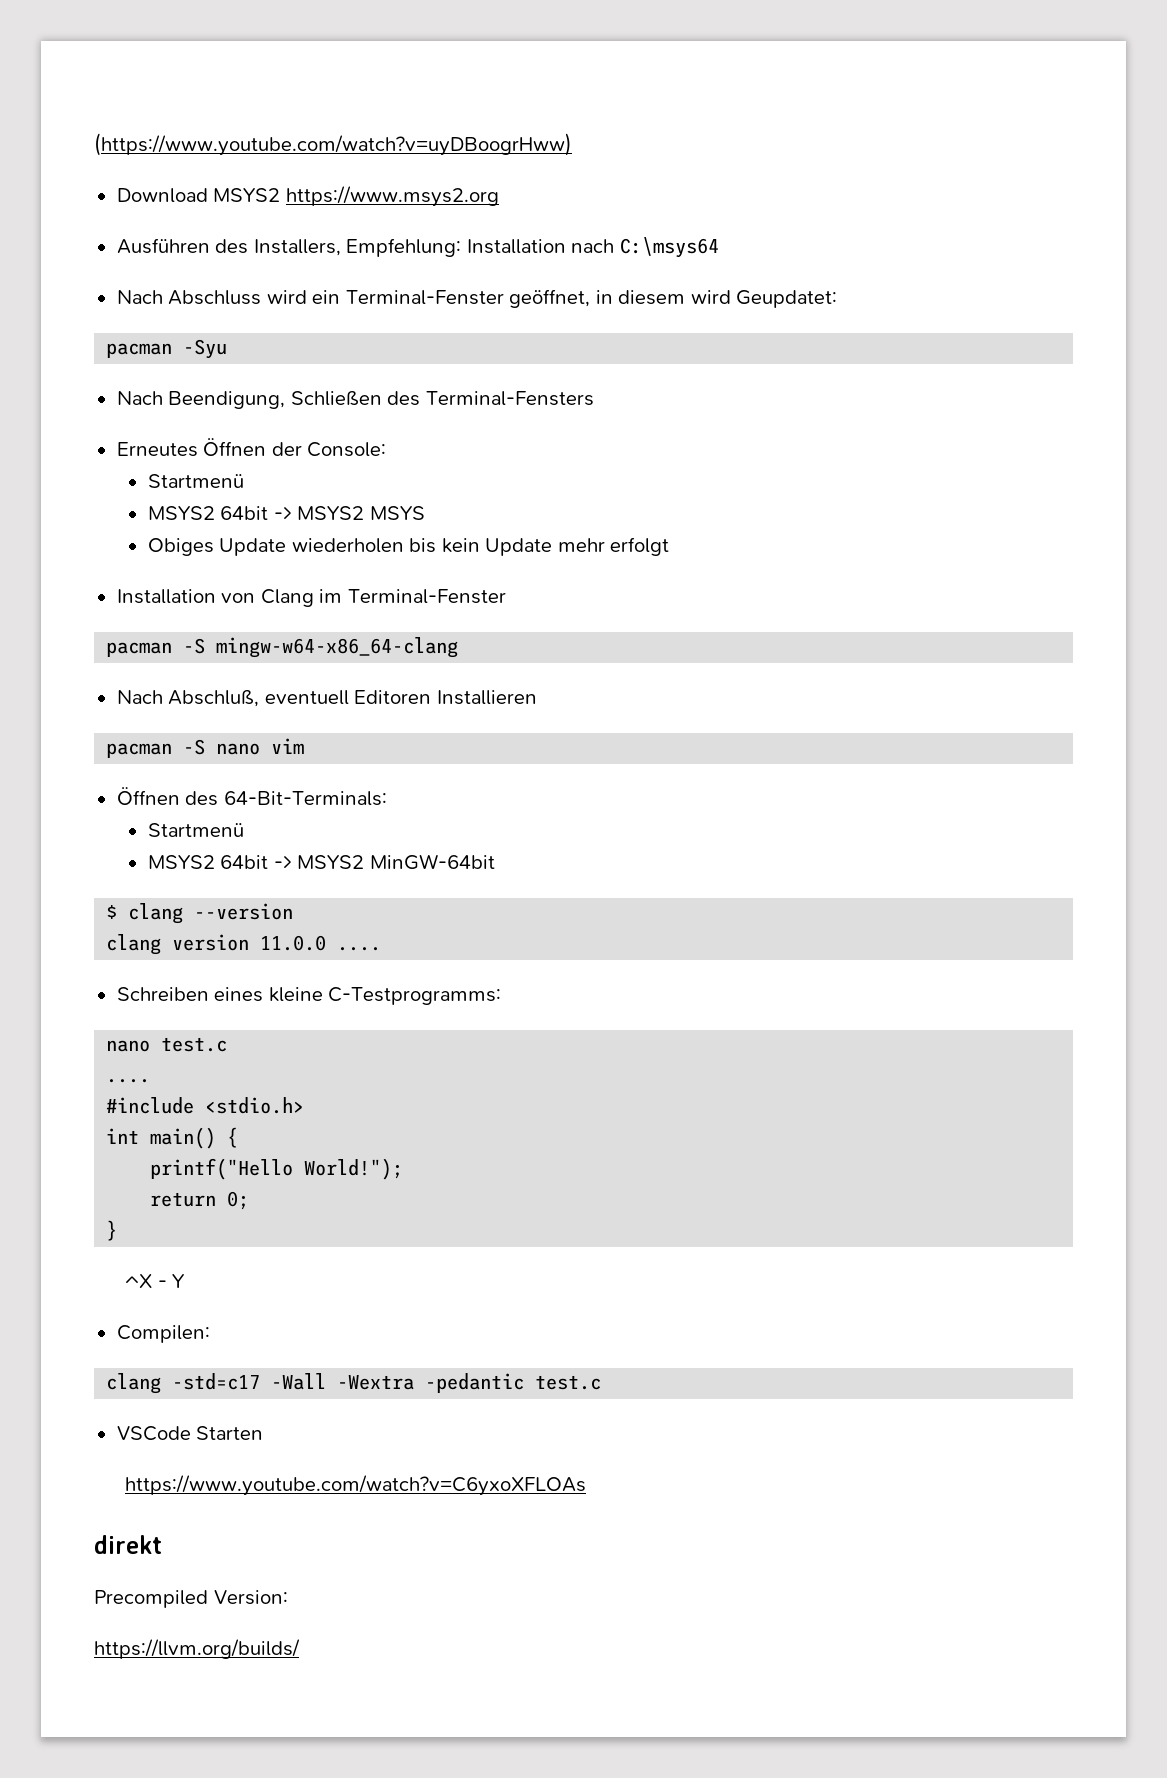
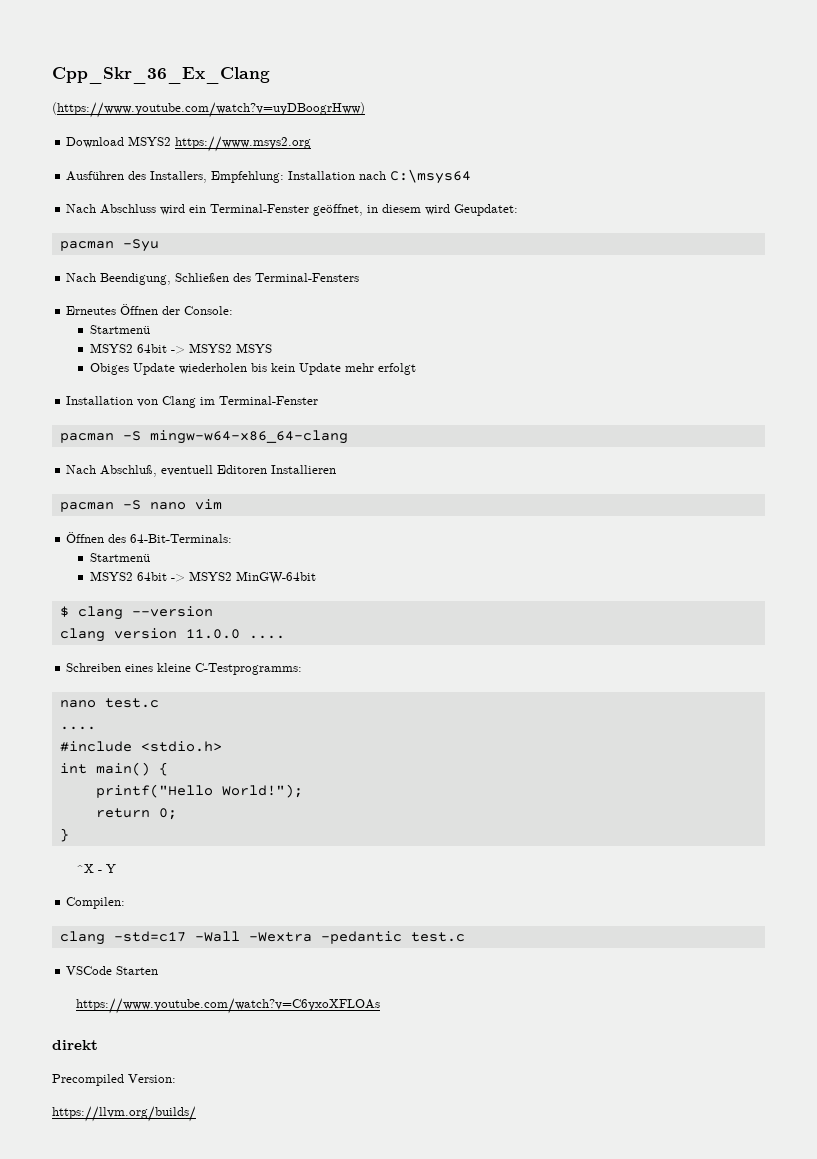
+ Cpp_Skr_36_Ex_Clang

